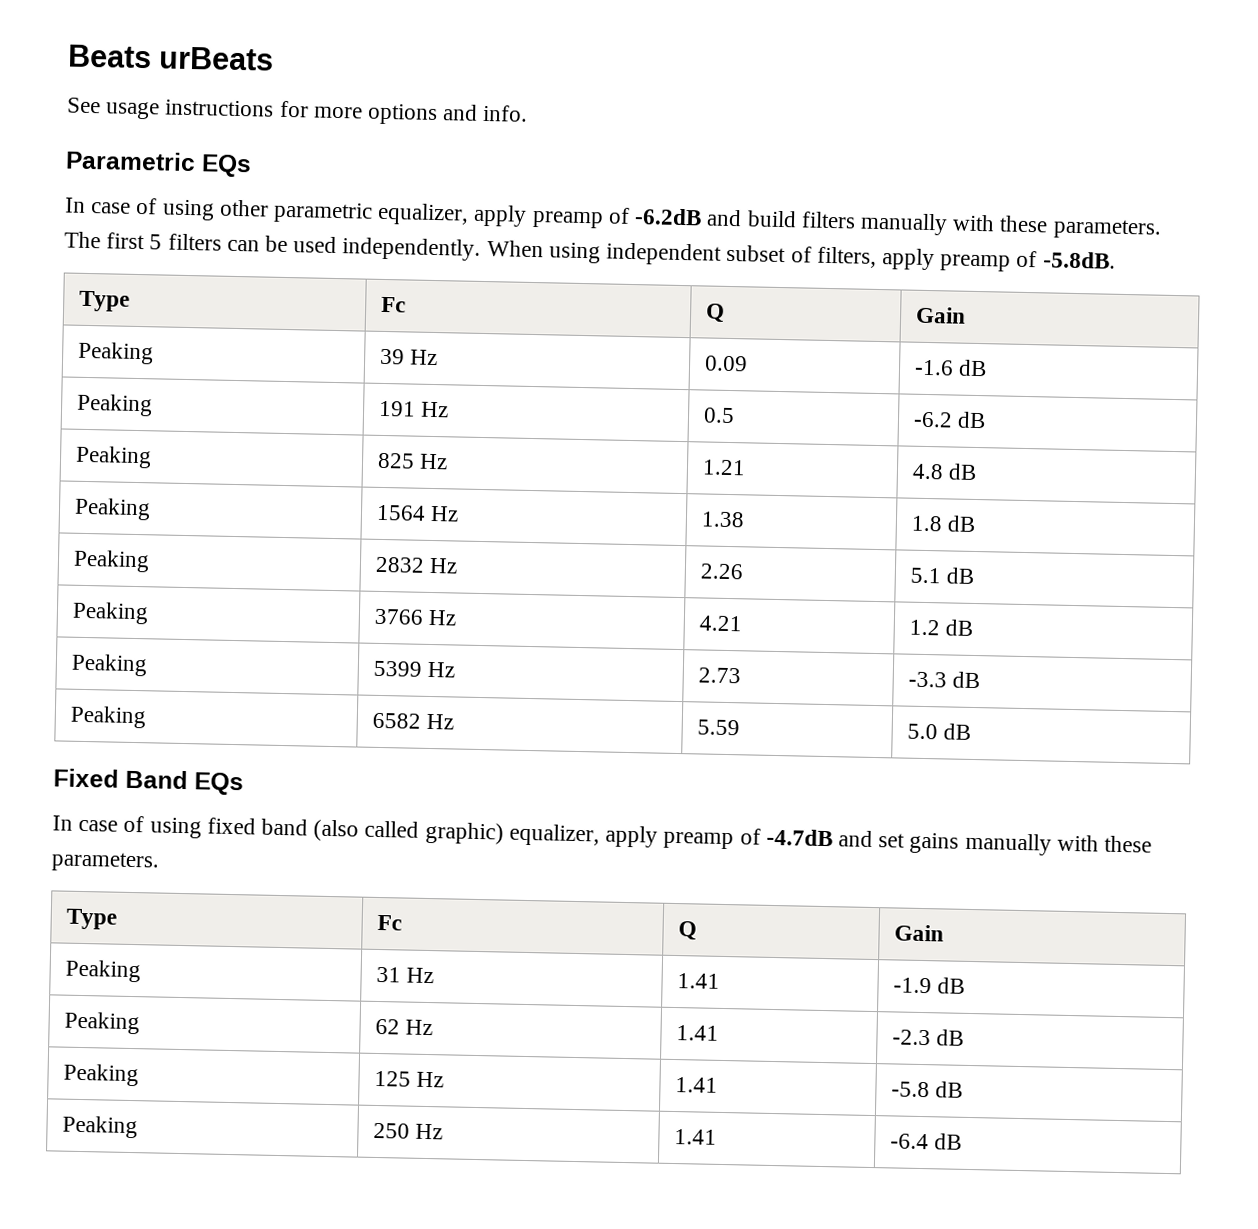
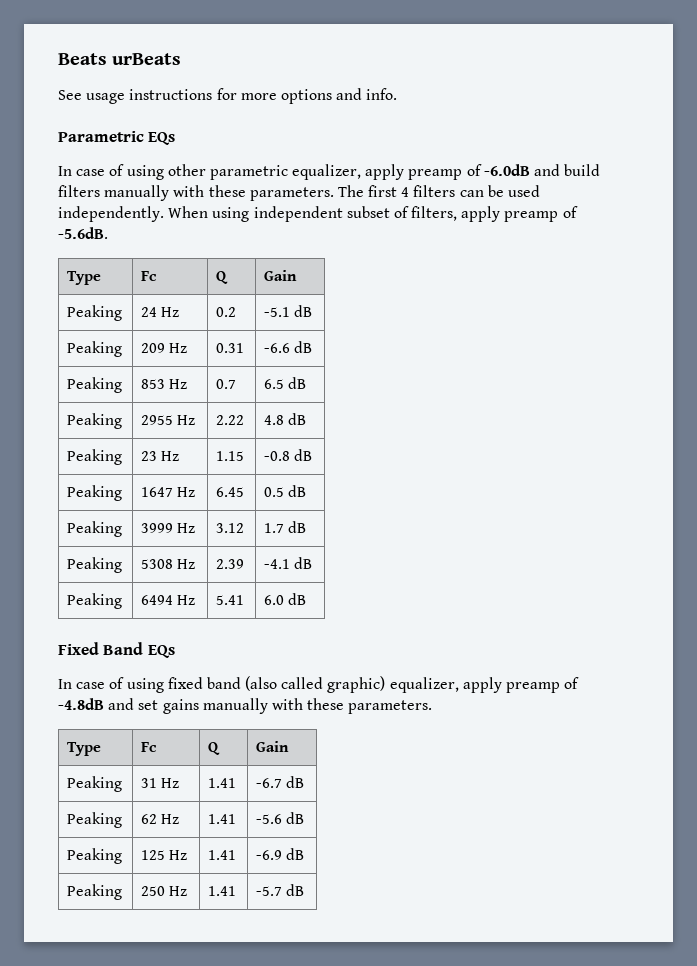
- In case of using other parametric equalizer, apply preamp of -6.2dB and build filters manually with these parameters.
+ In case of using other parametric equalizer, apply preamp of -6.0dB and build filters manually with these parameters.
- The first 5 filters can be used independently.
+ The first 4 filters can be used independently.
- When using independent subset of filters, apply preamp of -5.8dB.
+ When using independent subset of filters, apply preamp of -5.6dB.
  Type | Fc | Q | Gain
- Peaking | 39 Hz | 0.09 | -1.6 dB
- Peaking | 191 Hz | 0.5 | -6.2 dB
- Peaking | 825 Hz | 1.21 | 4.8 dB
+ Peaking | 24 Hz | 0.2 | -5.1 dB
+ Peaking | 209 Hz | 0.31 | -6.6 dB
+ Peaking | 853 Hz | 0.7 | 6.5 dB
+ Peaking | 2955 Hz | 2.22 | 4.8 dB
- Peaking | 1564 Hz | 1.38 | 1.8 dB
- Peaking | 2832 Hz | 2.26 | 5.1 dB
- Peaking | 3766 Hz | 4.21 | 1.2 dB
- Peaking | 5399 Hz | 2.73 | -3.3 dB
- Peaking | 6582 Hz | 5.59 | 5.0 dB
+ Peaking | 23 Hz | 1.15 | -0.8 dB
+ Peaking | 1647 Hz | 6.45 | 0.5 dB
+ Peaking | 3999 Hz | 3.12 | 1.7 dB
+ Peaking | 5308 Hz | 2.39 | -4.1 dB
+ Peaking | 6494 Hz | 5.41 | 6.0 dB
- In case of using fixed band (also called graphic) equalizer, apply preamp of -4.7dB and set gains manually with these parameters.
+ In case of using fixed band (also called graphic) equalizer, apply preamp of -4.8dB and set gains manually with these parameters.
- Peaking | 31 Hz | 1.41 | -1.9 dB
+ Peaking | 31 Hz | 1.41 | -6.7 dB
- Peaking | 62 Hz | 1.41 | -2.3 dB
+ Peaking | 62 Hz | 1.41 | -5.6 dB
- Peaking | 125 Hz | 1.41 | -5.8 dB
+ Peaking | 125 Hz | 1.41 | -6.9 dB
- Peaking | 250 Hz | 1.41 | -6.4 dB
+ Peaking | 250 Hz | 1.41 | -5.7 dB

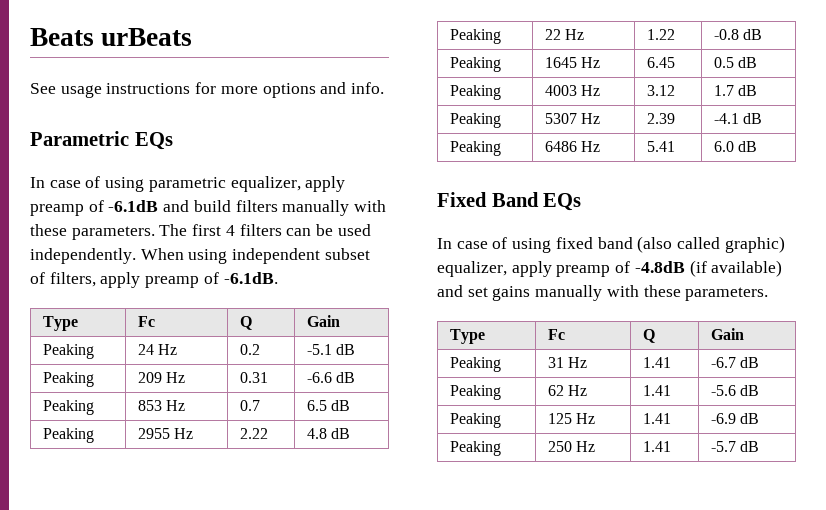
- In case of using other parametric equalizer, apply preamp of -6.0dB and build filters manually with these parameters.
+ In case of using parametric equalizer, apply preamp of -6.1dB and build filters manually with these parameters.
- When using independent subset of filters, apply preamp of -5.6dB.
+ When using independent subset of filters, apply preamp of -6.1dB.
- Peaking | 23 Hz | 1.15 | -0.8 dB
+ Peaking | 22 Hz | 1.22 | -0.8 dB
- Peaking | 1647 Hz | 6.45 | 0.5 dB
+ Peaking | 1645 Hz | 6.45 | 0.5 dB
- Peaking | 3999 Hz | 3.12 | 1.7 dB
+ Peaking | 4003 Hz | 3.12 | 1.7 dB
- Peaking | 5308 Hz | 2.39 | -4.1 dB
+ Peaking | 5307 Hz | 2.39 | -4.1 dB
- Peaking | 6494 Hz | 5.41 | 6.0 dB
+ Peaking | 6486 Hz | 5.41 | 6.0 dB
- In case of using fixed band (also called graphic) equalizer, apply preamp of -4.8dB and set gains manually with these parameters.
+ In case of using fixed band (also called graphic) equalizer, apply preamp of -4.8dB (if available) and set gains manually with these parameters.

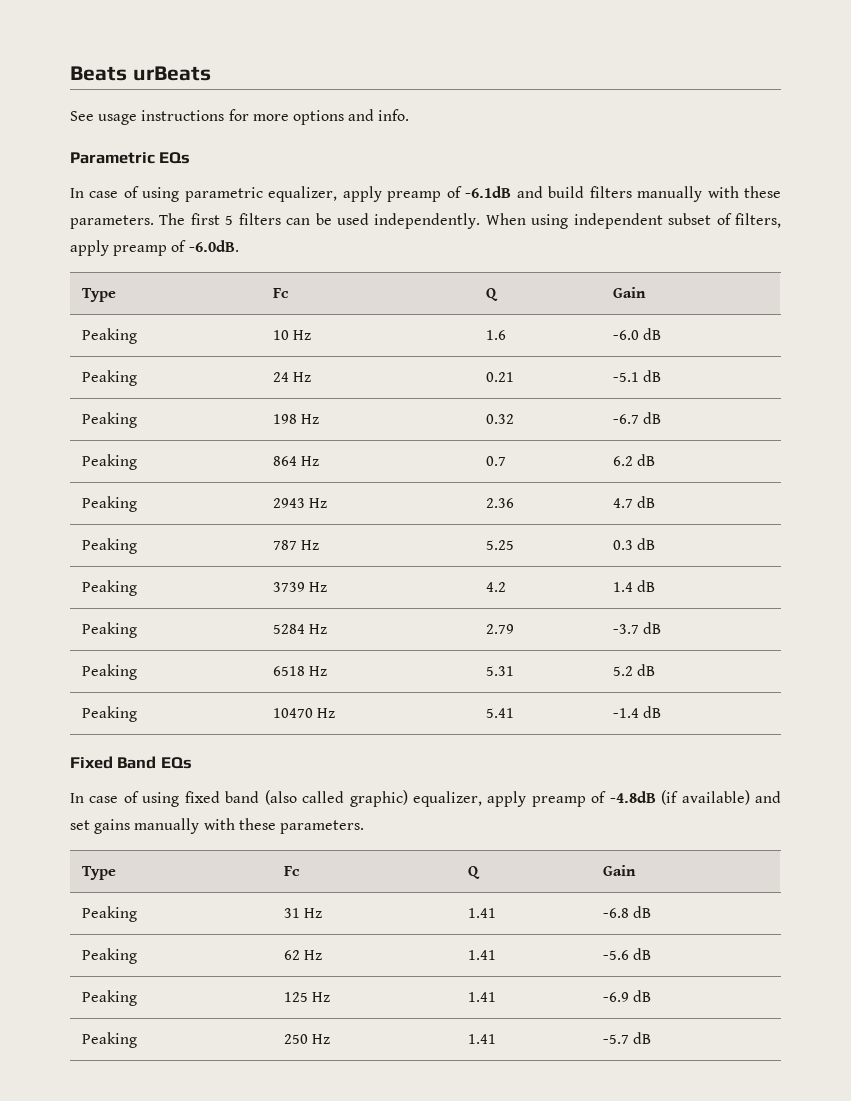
- The first 4 filters can be used independently.
+ The first 5 filters can be used independently.
- When using independent subset of filters, apply preamp of -6.1dB.
+ When using independent subset of filters, apply preamp of -6.0dB.
  Type | Fc | Q | Gain
+ Peaking | 10 Hz | 1.6 | -6.0 dB
- Peaking | 24 Hz | 0.2 | -5.1 dB
+ Peaking | 24 Hz | 0.21 | -5.1 dB
- Peaking | 209 Hz | 0.31 | -6.6 dB
- Peaking | 853 Hz | 0.7 | 6.5 dB
- Peaking | 2955 Hz | 2.22 | 4.8 dB
- Peaking | 22 Hz | 1.22 | -0.8 dB
- Peaking | 1645 Hz | 6.45 | 0.5 dB
- Peaking | 4003 Hz | 3.12 | 1.7 dB
- Peaking | 5307 Hz | 2.39 | -4.1 dB
- Peaking | 6486 Hz | 5.41 | 6.0 dB
+ Peaking | 198 Hz | 0.32 | -6.7 dB
+ Peaking | 864 Hz | 0.7 | 6.2 dB
+ Peaking | 2943 Hz | 2.36 | 4.7 dB
+ Peaking | 787 Hz | 5.25 | 0.3 dB
+ Peaking | 3739 Hz | 4.2 | 1.4 dB
+ Peaking | 5284 Hz | 2.79 | -3.7 dB
+ Peaking | 6518 Hz | 5.31 | 5.2 dB
+ Peaking | 10470 Hz | 5.41 | -1.4 dB
- Peaking | 31 Hz | 1.41 | -6.7 dB
+ Peaking | 31 Hz | 1.41 | -6.8 dB

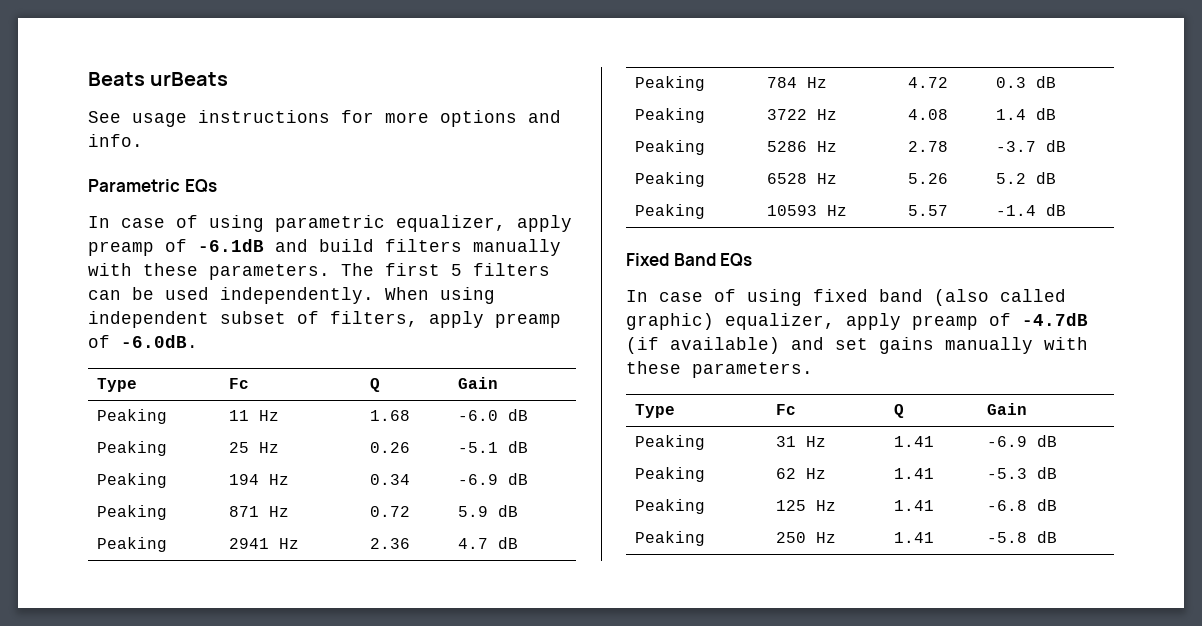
- Peaking | 10 Hz | 1.6 | -6.0 dB
+ Peaking | 11 Hz | 1.68 | -6.0 dB
- Peaking | 24 Hz | 0.21 | -5.1 dB
+ Peaking | 25 Hz | 0.26 | -5.1 dB
- Peaking | 198 Hz | 0.32 | -6.7 dB
- Peaking | 864 Hz | 0.7 | 6.2 dB
- Peaking | 2943 Hz | 2.36 | 4.7 dB
+ Peaking | 194 Hz | 0.34 | -6.9 dB
+ Peaking | 871 Hz | 0.72 | 5.9 dB
+ Peaking | 2941 Hz | 2.36 | 4.7 dB
- Peaking | 787 Hz | 5.25 | 0.3 dB
+ Peaking | 784 Hz | 4.72 | 0.3 dB
- Peaking | 3739 Hz | 4.2 | 1.4 dB
+ Peaking | 3722 Hz | 4.08 | 1.4 dB
- Peaking | 5284 Hz | 2.79 | -3.7 dB
+ Peaking | 5286 Hz | 2.78 | -3.7 dB
- Peaking | 6518 Hz | 5.31 | 5.2 dB
+ Peaking | 6528 Hz | 5.26 | 5.2 dB
- Peaking | 10470 Hz | 5.41 | -1.4 dB
+ Peaking | 10593 Hz | 5.57 | -1.4 dB
- In case of using fixed band (also called graphic) equalizer, apply preamp of -4.8dB (if available) and set gains manually with these parameters.
+ In case of using fixed band (also called graphic) equalizer, apply preamp of -4.7dB (if available) and set gains manually with these parameters.
- Peaking | 31 Hz | 1.41 | -6.8 dB
+ Peaking | 31 Hz | 1.41 | -6.9 dB
- Peaking | 62 Hz | 1.41 | -5.6 dB
+ Peaking | 62 Hz | 1.41 | -5.3 dB
- Peaking | 125 Hz | 1.41 | -6.9 dB
+ Peaking | 125 Hz | 1.41 | -6.8 dB
- Peaking | 250 Hz | 1.41 | -5.7 dB
+ Peaking | 250 Hz | 1.41 | -5.8 dB

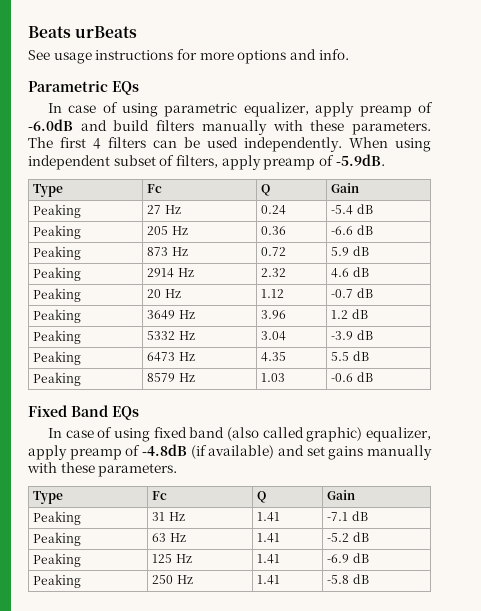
- In case of using parametric equalizer, apply preamp of -6.1dB and build filters manually with these parameters.
+ In case of using parametric equalizer, apply preamp of -6.0dB and build filters manually with these parameters.
- The first 5 filters can be used independently.
+ The first 4 filters can be used independently.
- When using independent subset of filters, apply preamp of -6.0dB.
+ When using independent subset of filters, apply preamp of -5.9dB.
  Type | Fc | Q | Gain
- Peaking | 11 Hz | 1.68 | -6.0 dB
- Peaking | 25 Hz | 0.26 | -5.1 dB
- Peaking | 194 Hz | 0.34 | -6.9 dB
- Peaking | 871 Hz | 0.72 | 5.9 dB
+ Peaking | 27 Hz | 0.24 | -5.4 dB
+ Peaking | 205 Hz | 0.36 | -6.6 dB
+ Peaking | 873 Hz | 0.72 | 5.9 dB
- Peaking | 2941 Hz | 2.36 | 4.7 dB
- Peaking | 784 Hz | 4.72 | 0.3 dB
- Peaking | 3722 Hz | 4.08 | 1.4 dB
- Peaking | 5286 Hz | 2.78 | -3.7 dB
- Peaking | 6528 Hz | 5.26 | 5.2 dB
- Peaking | 10593 Hz | 5.57 | -1.4 dB
+ Peaking | 2914 Hz | 2.32 | 4.6 dB
+ Peaking | 20 Hz | 1.12 | -0.7 dB
+ Peaking | 3649 Hz | 3.96 | 1.2 dB
+ Peaking | 5332 Hz | 3.04 | -3.9 dB
+ Peaking | 6473 Hz | 4.35 | 5.5 dB
+ Peaking | 8579 Hz | 1.03 | -0.6 dB
- In case of using fixed band (also called graphic) equalizer, apply preamp of -4.7dB (if available) and set gains manually with these parameters.
+ In case of using fixed band (also called graphic) equalizer, apply preamp of -4.8dB (if available) and set gains manually with these parameters.
- Peaking | 31 Hz | 1.41 | -6.9 dB
- Peaking | 62 Hz | 1.41 | -5.3 dB
+ Peaking | 31 Hz | 1.41 | -7.1 dB
+ Peaking | 63 Hz | 1.41 | -5.2 dB
- Peaking | 125 Hz | 1.41 | -6.8 dB
+ Peaking | 125 Hz | 1.41 | -6.9 dB

